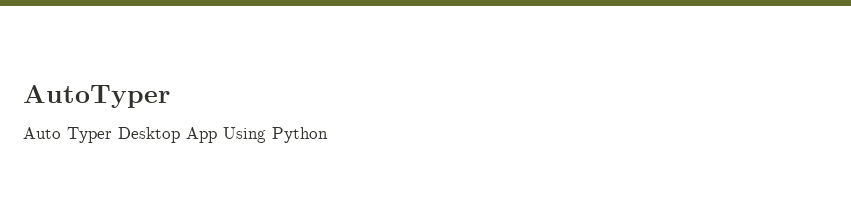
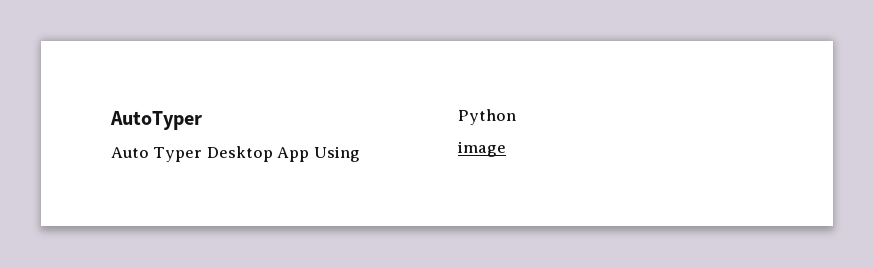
+ image

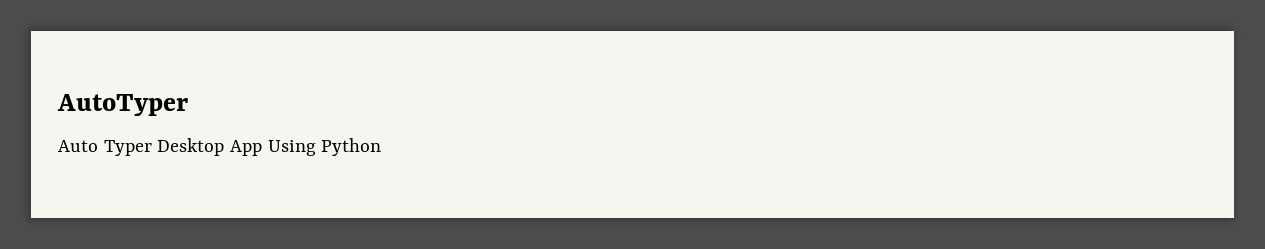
- image

